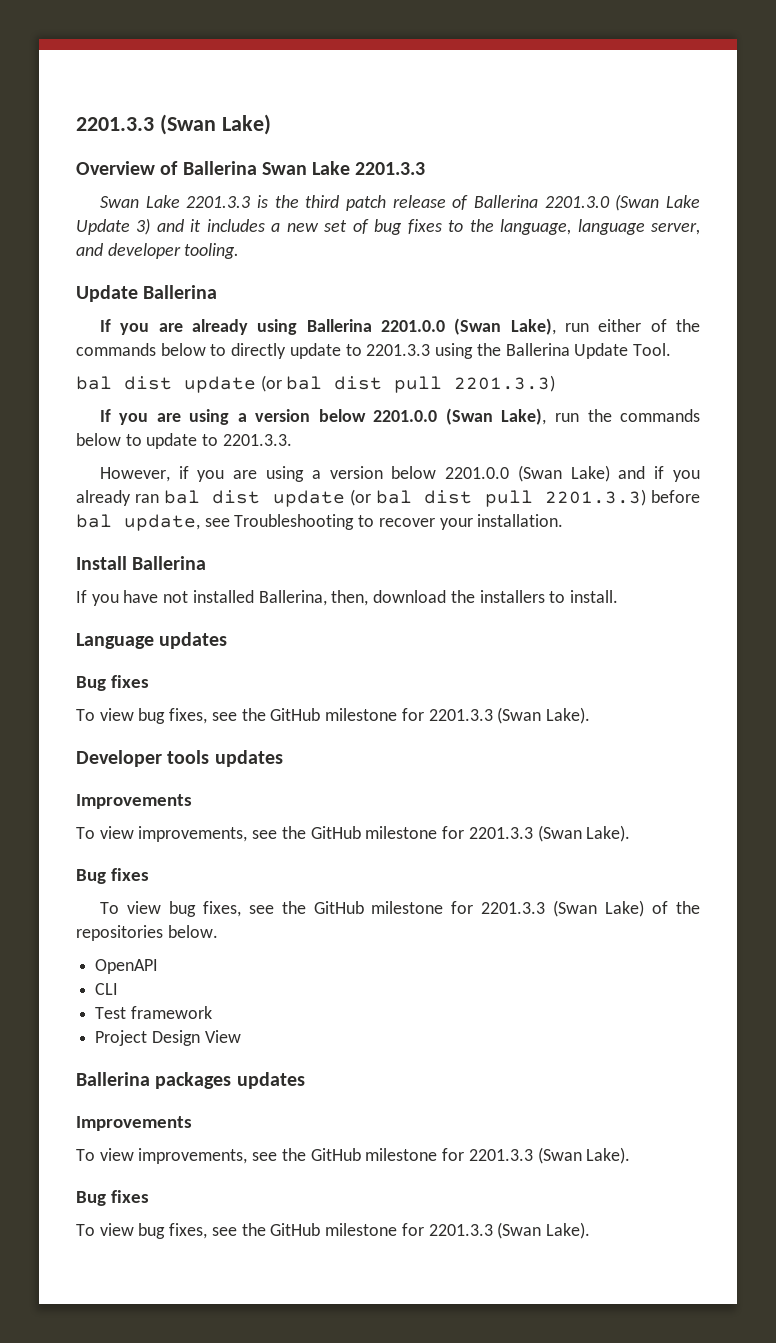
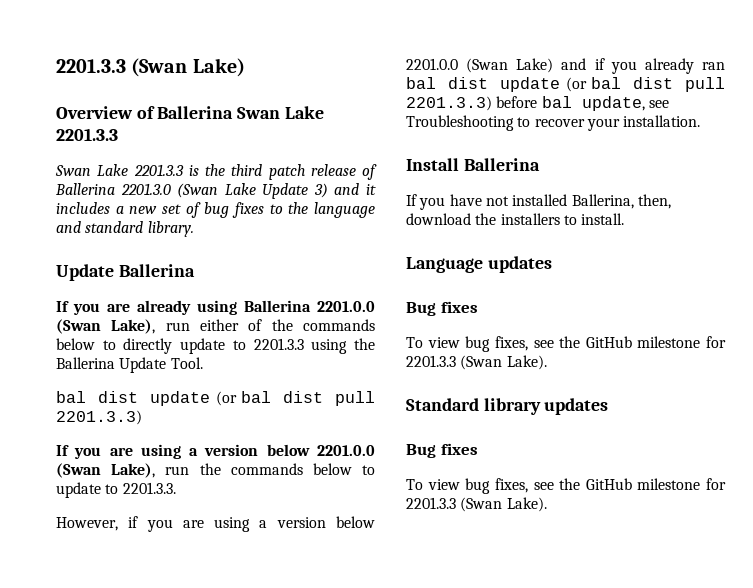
- Swan Lake 2201.3.3 is the third patch release of Ballerina 2201.3.0 (Swan Lake Update 3) and it includes a new set of bug fixes to the language, language server, and developer tooling.
+ Swan Lake 2201.3.3 is the third patch release of Ballerina 2201.3.0 (Swan Lake Update 3) and it includes a new set of bug fixes to the language and standard library.
- Developer tools updates
- Improvements
- To view improvements, see the GitHub milestone for 2201.3.3 (Swan Lake).
- Bug fixes
- To view bug fixes, see the GitHub milestone for 2201.3.3 (Swan Lake) of the repositories below.
- OpenAPI
- CLI
- Test framework
- Project Design View
- Ballerina packages updates
- Improvements
- To view improvements, see the GitHub milestone for 2201.3.3 (Swan Lake).
+ Standard library updates

